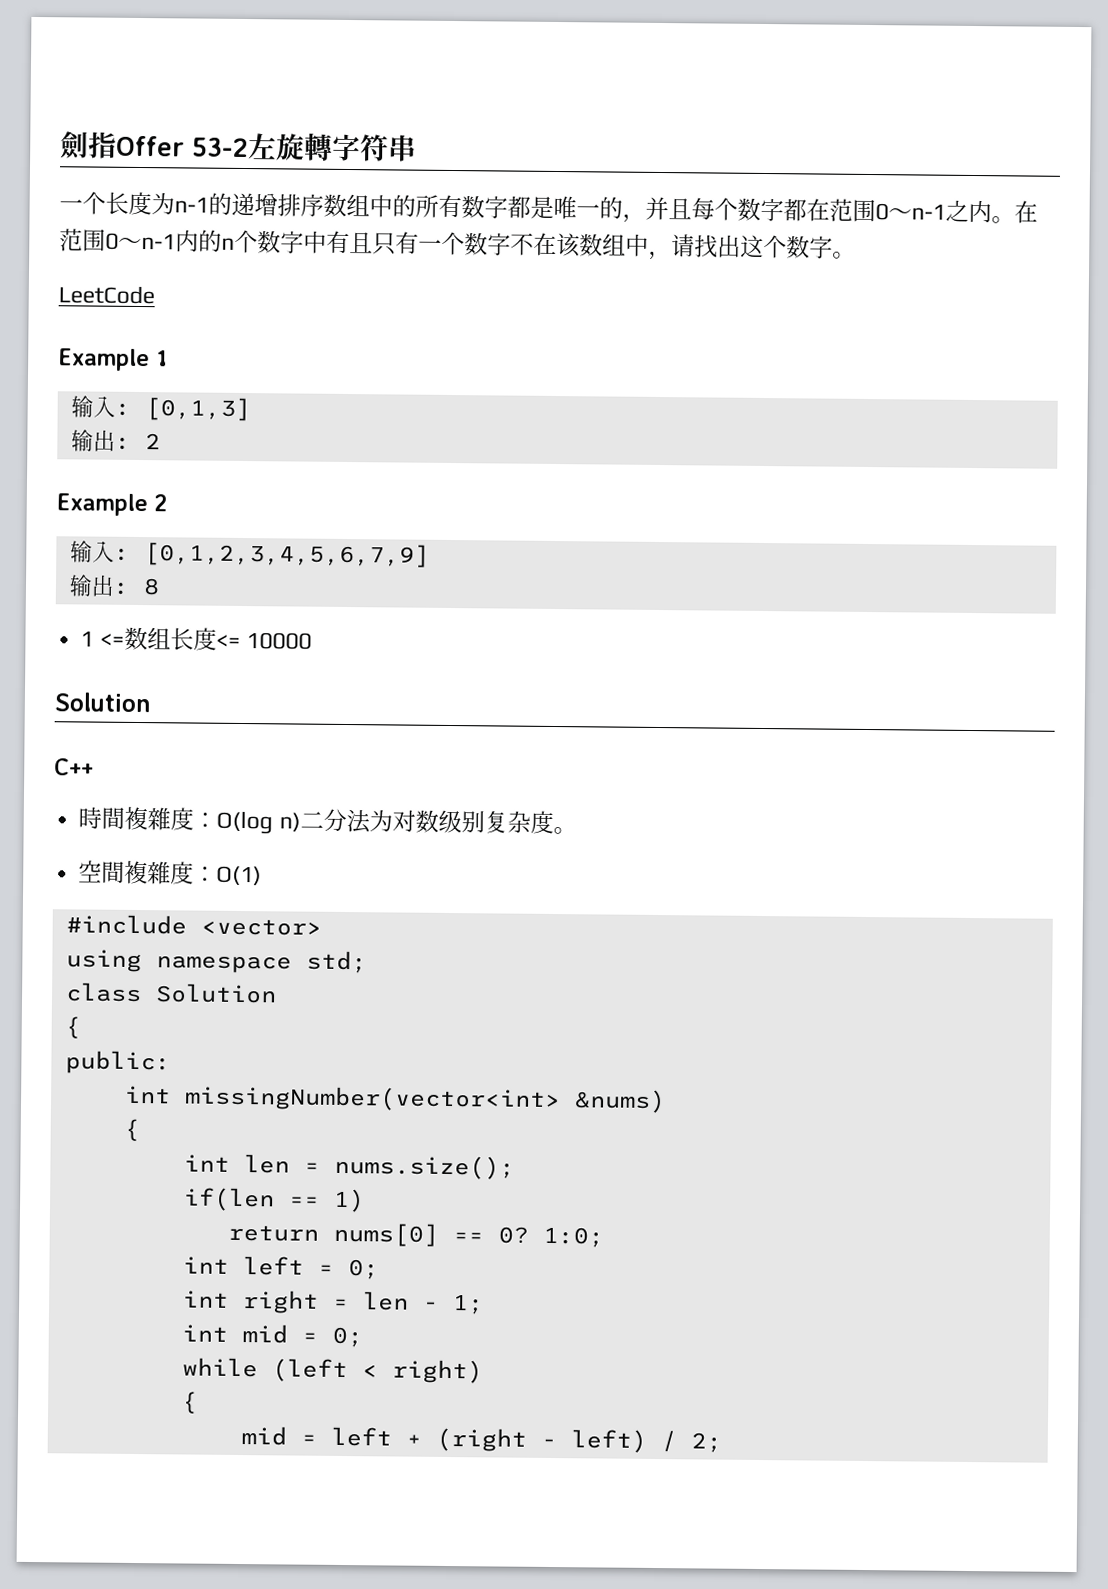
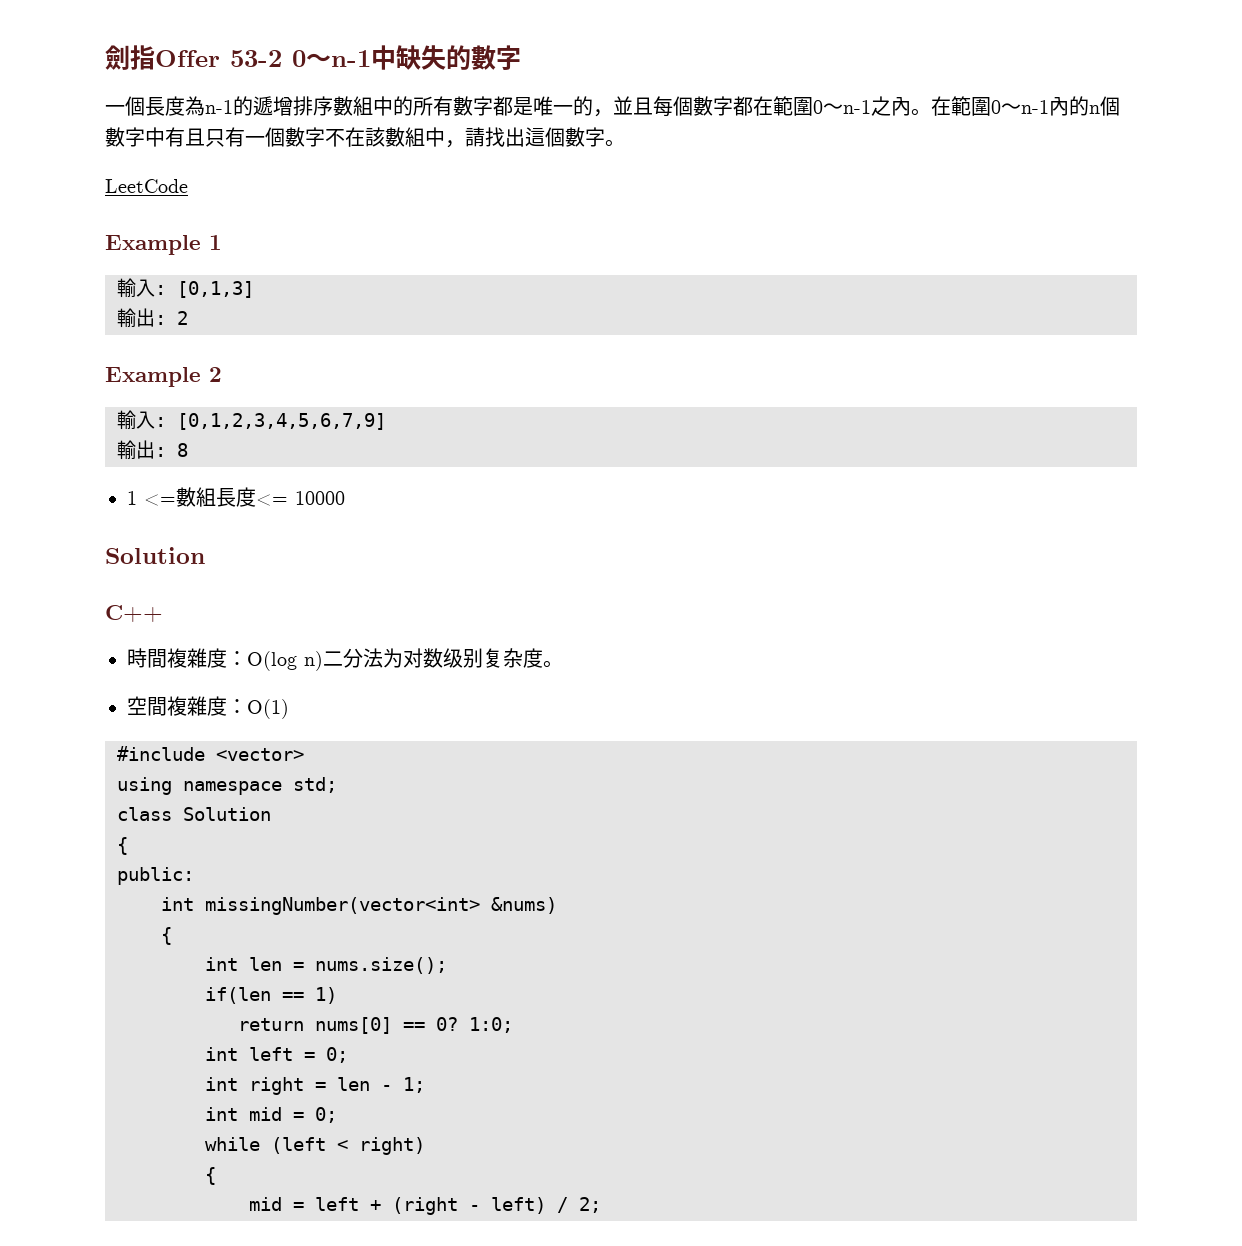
- 劍指Offer 53-2左旋轉字符串
- 一个长度为n-1的递增排序数组中的所有数字都是唯一的，并且每个数字都在范围0～n-1之内。在范围0～n-1内的n个数字中有且只有一个数字不在该数组中，请找出这个数字。
+ 劍指Offer 53-2 0～n-1中缺失的數字
+ 一個長度為n-1的遞增排序數組中的所有數字都是唯一的，並且每個數字都在範圍0～n-1之內。在範圍0～n-1內的n個數字中有且只有一個數字不在該數組中，請找出這個數字。
- 输入: [0,1,3]
+ 輸入: [0,1,3]
- 输出: 2
+ 輸出: 2
- 输入: [0,1,2,3,4,5,6,7,9]
+ 輸入: [0,1,2,3,4,5,6,7,9]
- 输出: 8
+ 輸出: 8
- 1 <=数组长度<= 10000
+ 1 <=數組長度<= 10000

